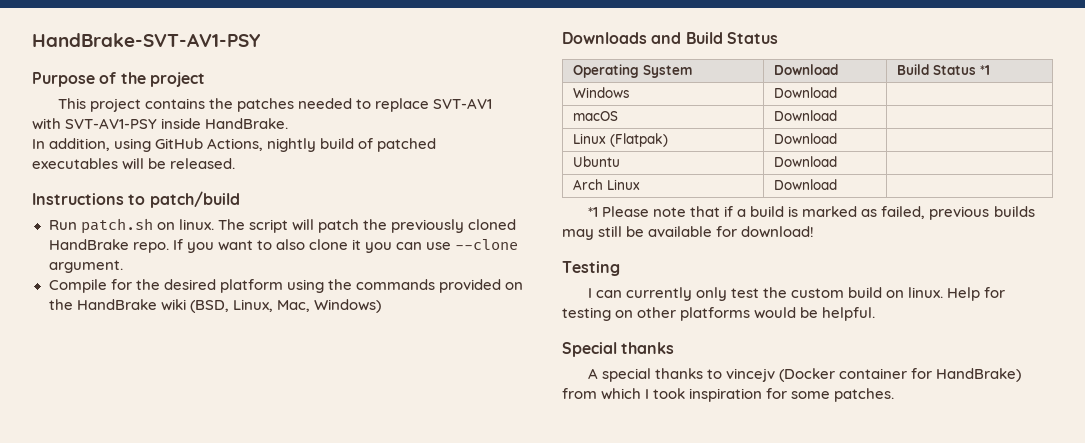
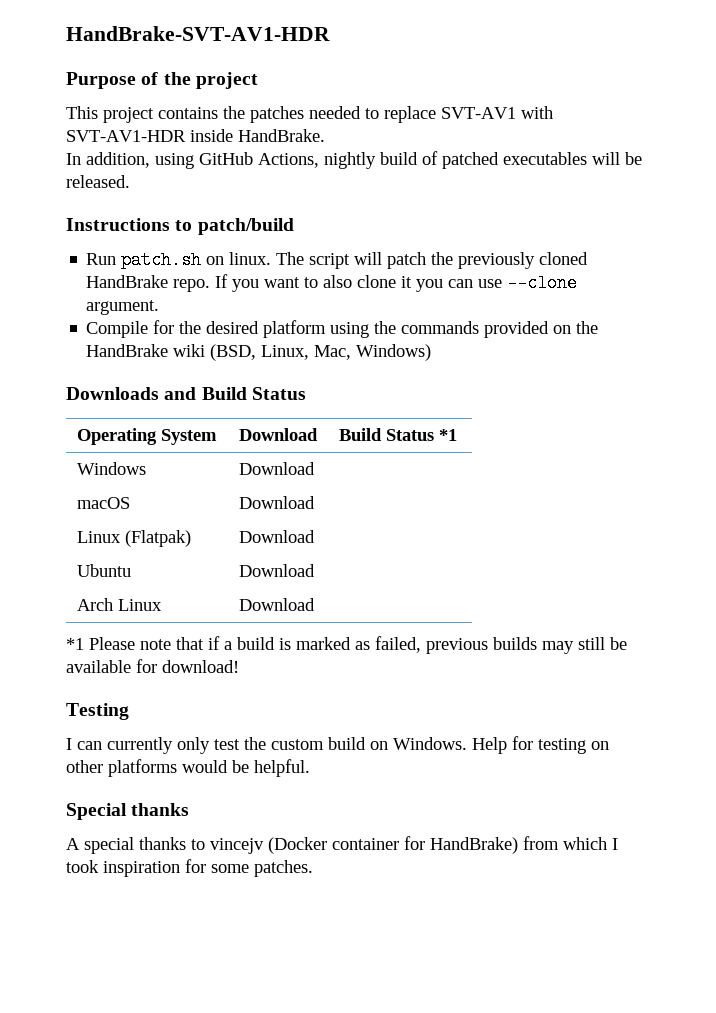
- HandBrake-SVT-AV1-PSY
+ HandBrake-SVT-AV1-HDR
- This project contains the patches needed to replace SVT-AV1 with SVT-AV1-PSY inside HandBrake.
+ This project contains the patches needed to replace SVT-AV1 with SVT-AV1-HDR inside HandBrake.
- I can currently only test the custom build on linux.
+ I can currently only test the custom build on Windows.

